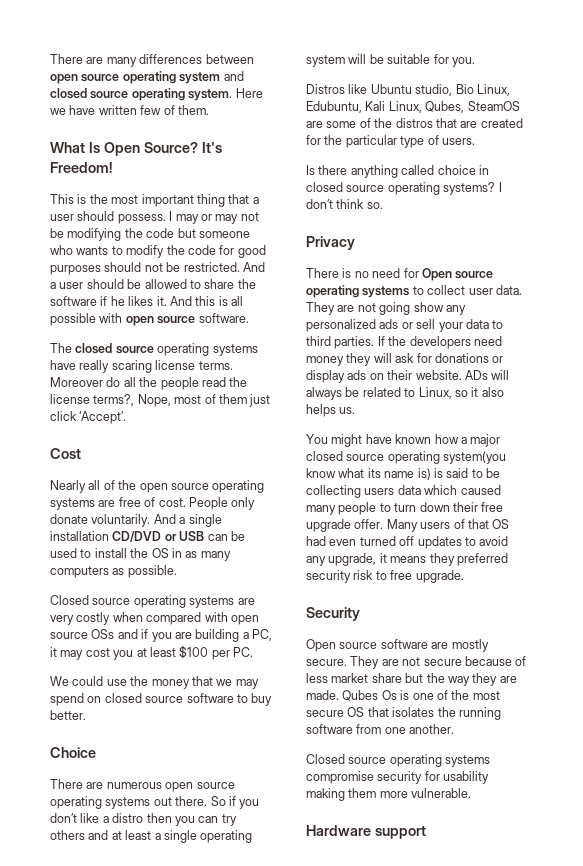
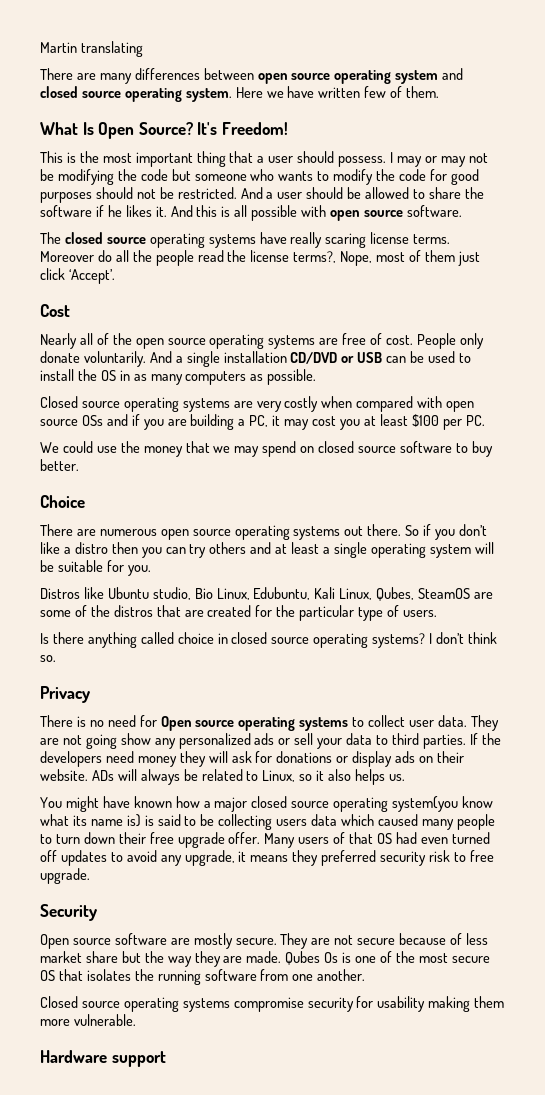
+ Martin translating

